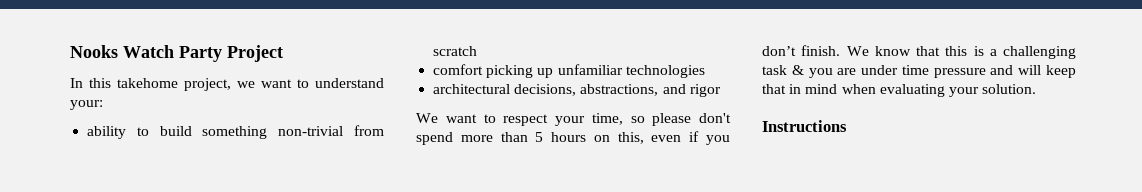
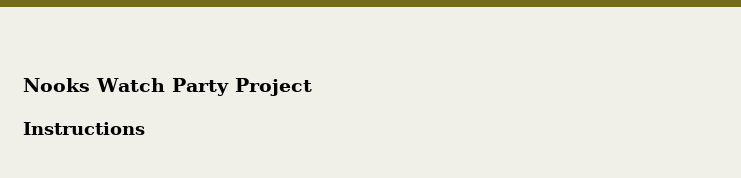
- In this takehome project, we want to understand your:
- ability to build something non-trivial from scratch
- comfort picking up unfamiliar technologies
- architectural decisions, abstractions, and rigor
- We want to respect your time, so please don't spend more than 5 hours on this, even if you don’t finish. We know that this is a challenging task & you are under time pressure and will keep that in mind when evaluating your solution.

